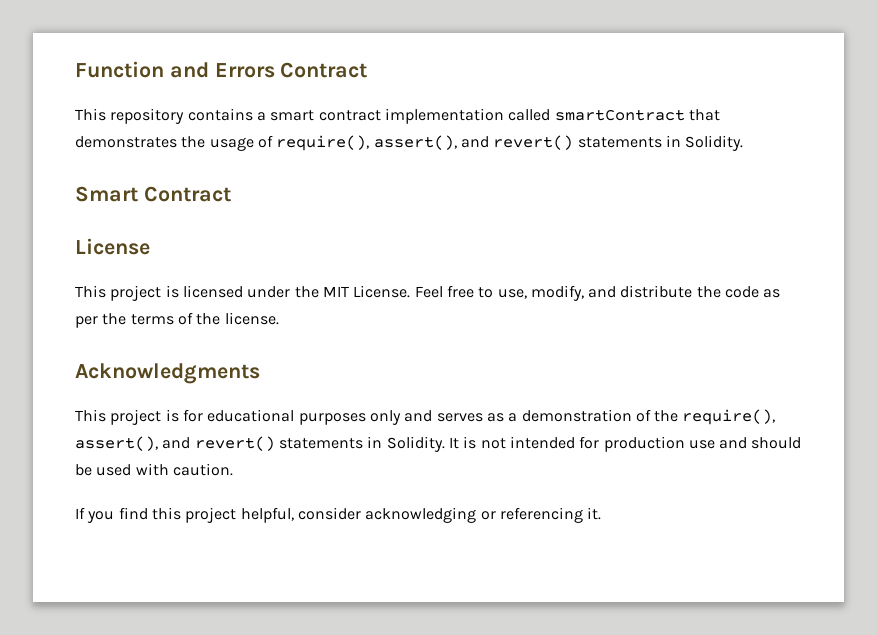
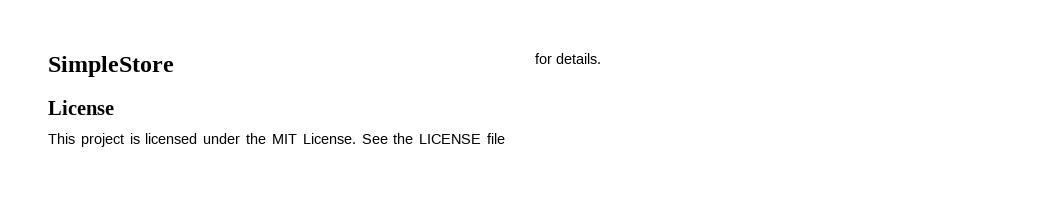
- Function and Errors Contract
- This repository contains a smart contract implementation called smartContract that demonstrates the usage of require(), assert(), and revert() statements in Solidity.
- Smart Contract
+ SimpleStore
- Feel free to use, modify, and distribute the code as per the terms of the license.
- Acknowledgments
- This project is for educational purposes only and serves as a demonstration of the require(), assert(), and revert() statements in Solidity. It is not intended for production use and should be used with caution.
- If you find this project helpful, consider acknowledging or referencing it.
+ See the LICENSE file for details.

